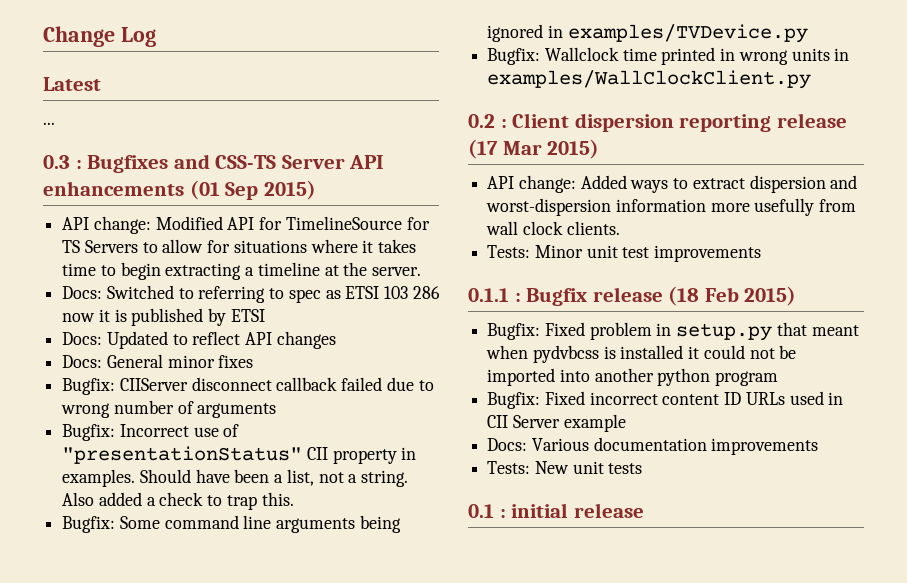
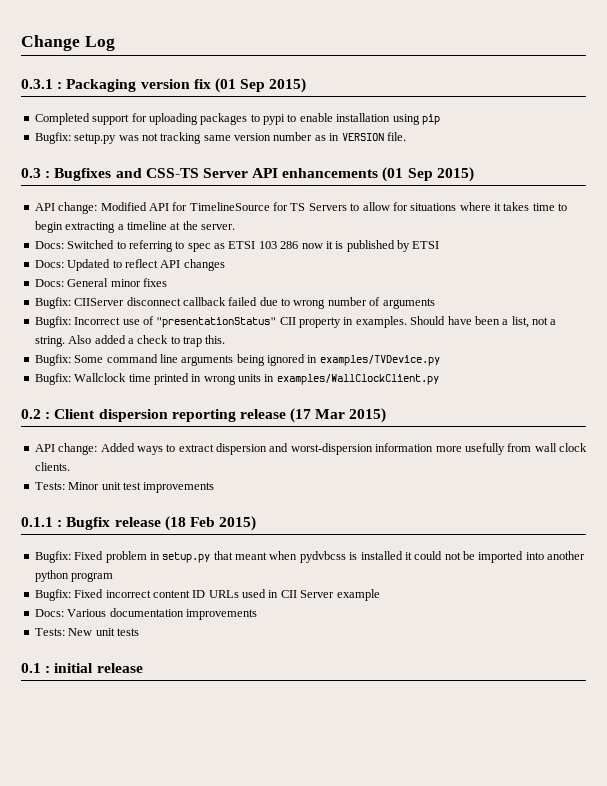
- Latest
- ...
+ 0.3.1 : Packaging version fix (01 Sep 2015)
+ Completed support for uploading packages to pypi to enable installation using pip
+ Bugfix: setup.py was not tracking same version number as in VERSION file.

